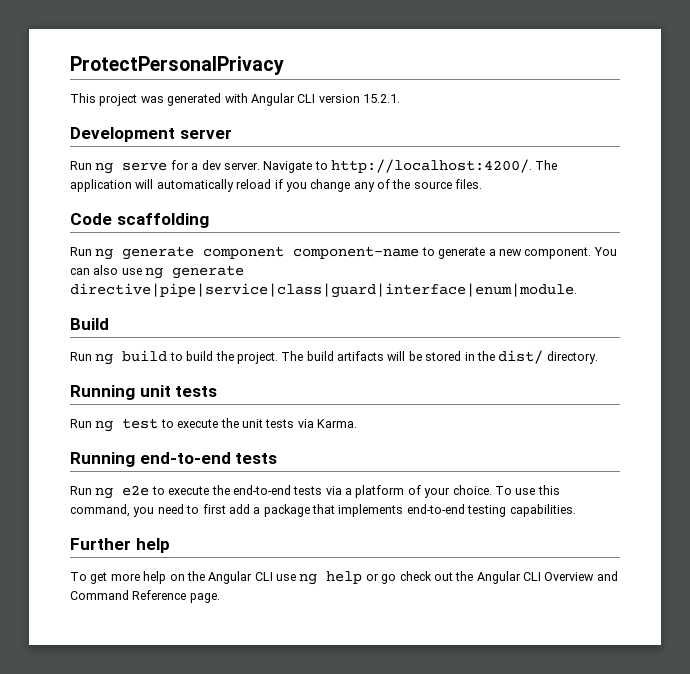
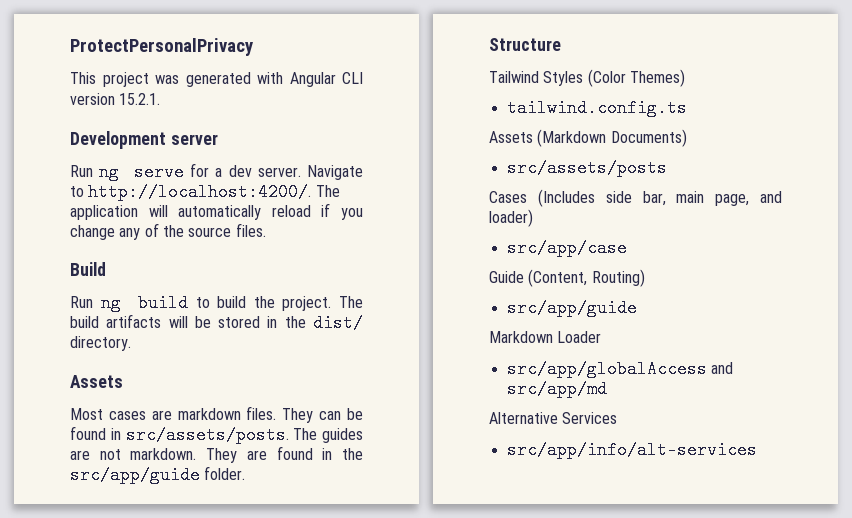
- Code scaffolding
- Run ng generate component component-name to generate a new component. You can also use ng generate directive|pipe|service|class|guard|interface|enum|module.
  The build artifacts will be stored in the dist/ directory.
- Running unit tests
- Run ng test to execute the unit tests via Karma.
- Running end-to-end tests
- Run ng e2e to execute the end-to-end tests via a platform of your choice. To use this command, you need to first add a package that implements end-to-end testing capabilities.
- Further help
- To get more help on the Angular CLI use ng help or go check out the Angular CLI Overview and Command Reference page.
+ Assets
+ Most cases are markdown files. They can be found in src/assets/posts. The guides are not markdown. They are found in the src/app/guide folder.
+ Structure
+ Tailwind Styles (Color Themes)
+ tailwind.config.ts
+ Assets (Markdown Documents)
+ src/assets/posts
+ Cases (Includes side bar, main page, and loader)
+ src/app/case
+ Guide (Content, Routing)
+ src/app/guide
+ Markdown Loader
+ src/app/globalAccess and src/app/md
+ Alternative Services
+ src/app/info/alt-services

